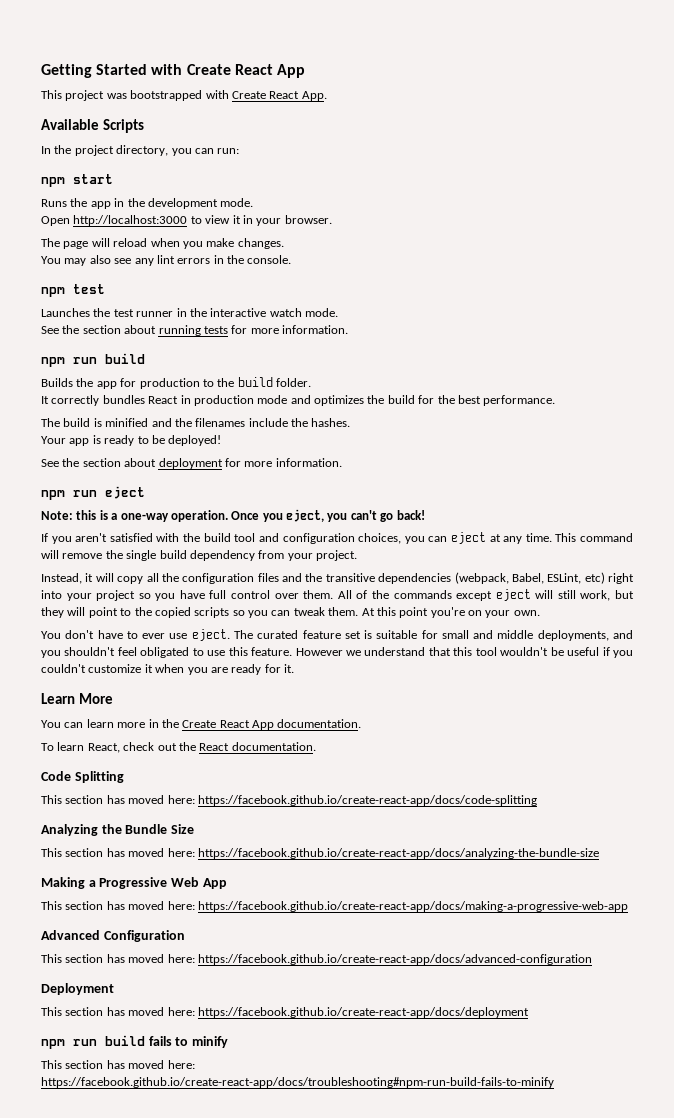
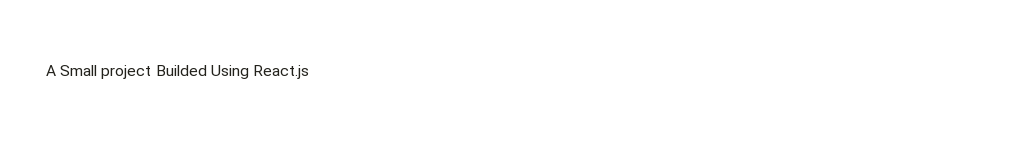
- Getting Started with Create React App
- This project was bootstrapped with Create React App.
- Available Scripts
- In the project directory, you can run:
- npm start
- Runs the app in the development mode.
- Open http://localhost:3000 to view it in your browser.
- The page will reload when you make changes.
- You may also see any lint errors in the console.
- npm test
- Launches the test runner in the interactive watch mode.
- See the section about running tests for more information.
- npm run build
- Builds the app for production to the build folder.
- It correctly bundles React in production mode and optimizes the build for the best performance.
- The build is minified and the filenames include the hashes.
- Your app is ready to be deployed!
- See the section about deployment for more information.
- npm run eject
- Note: this is a one-way operation. Once you eject, you can't go back!
- If you aren't satisfied with the build tool and configuration choices, you can eject at any time. This command will remove the single build dependency from your project.
- Instead, it will copy all the configuration files and the transitive dependencies (webpack, Babel, ESLint, etc) right into your project so you have full control over them. All of the commands except eject will still work, but they will point to the copied scripts so you can tweak them. At this point you're on your own.
- You don't have to ever use eject. The curated feature set is suitable for small and middle deployments, and you shouldn't feel obligated to use this feature. However we understand that this tool wouldn't be useful if you couldn't customize it when you are ready for it.
- Learn More
- You can learn more in the Create React App documentation.
- To learn React, check out the React documentation.
- Code Splitting
- This section has moved here: https://facebook.github.io/create-react-app/docs/code-splitting
- Analyzing the Bundle Size
- This section has moved here: https://facebook.github.io/create-react-app/docs/analyzing-the-bundle-size
- Making a Progressive Web App
- This section has moved here: https://facebook.github.io/create-react-app/docs/making-a-progressive-web-app
- Advanced Configuration
- This section has moved here: https://facebook.github.io/create-react-app/docs/advanced-configuration
- Deployment
- This section has moved here: https://facebook.github.io/create-react-app/docs/deployment
- npm run build fails to minify
- This section has moved here: https://facebook.github.io/create-react-app/docs/troubleshooting#npm-run-build-fails-to-minify
+ A Small project Builded Using React.js

